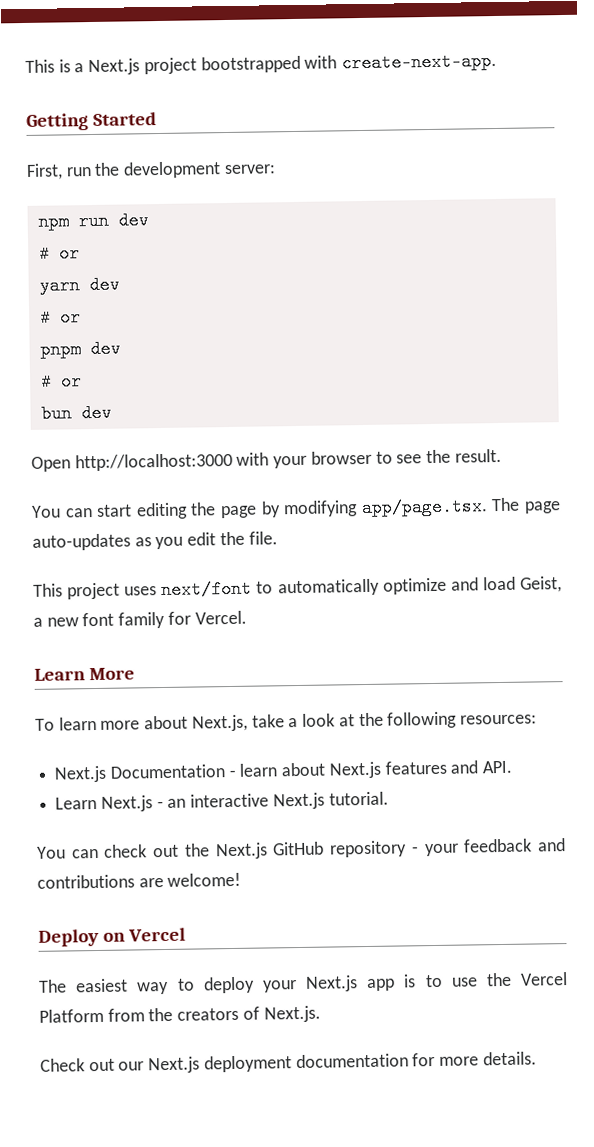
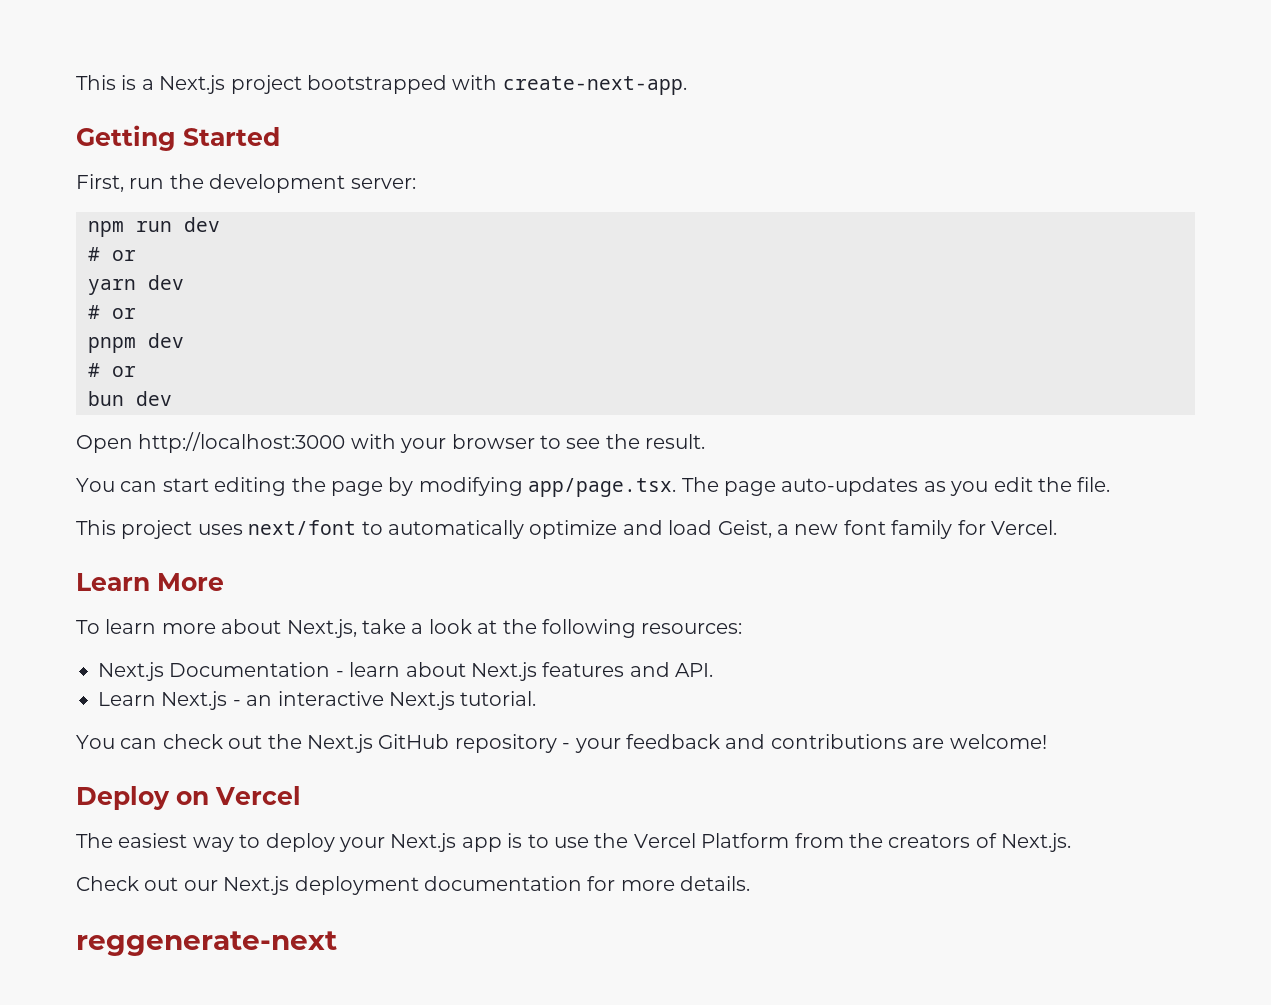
+ reggenerate-next

